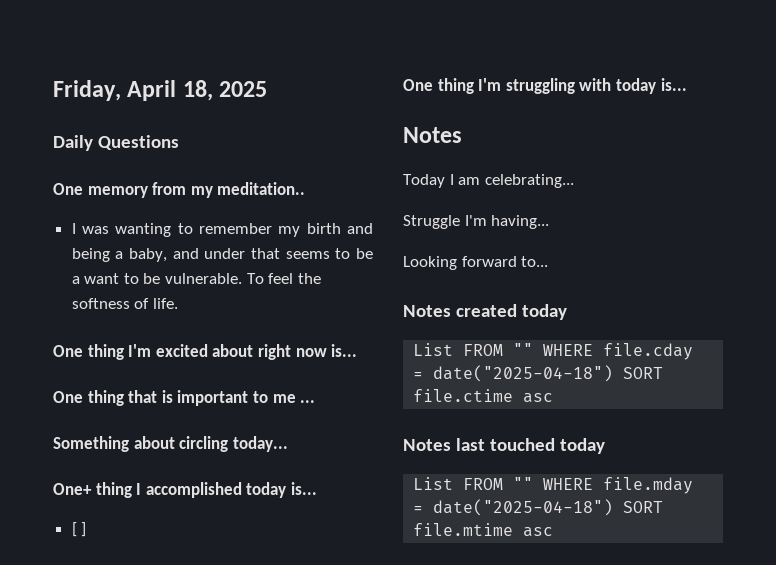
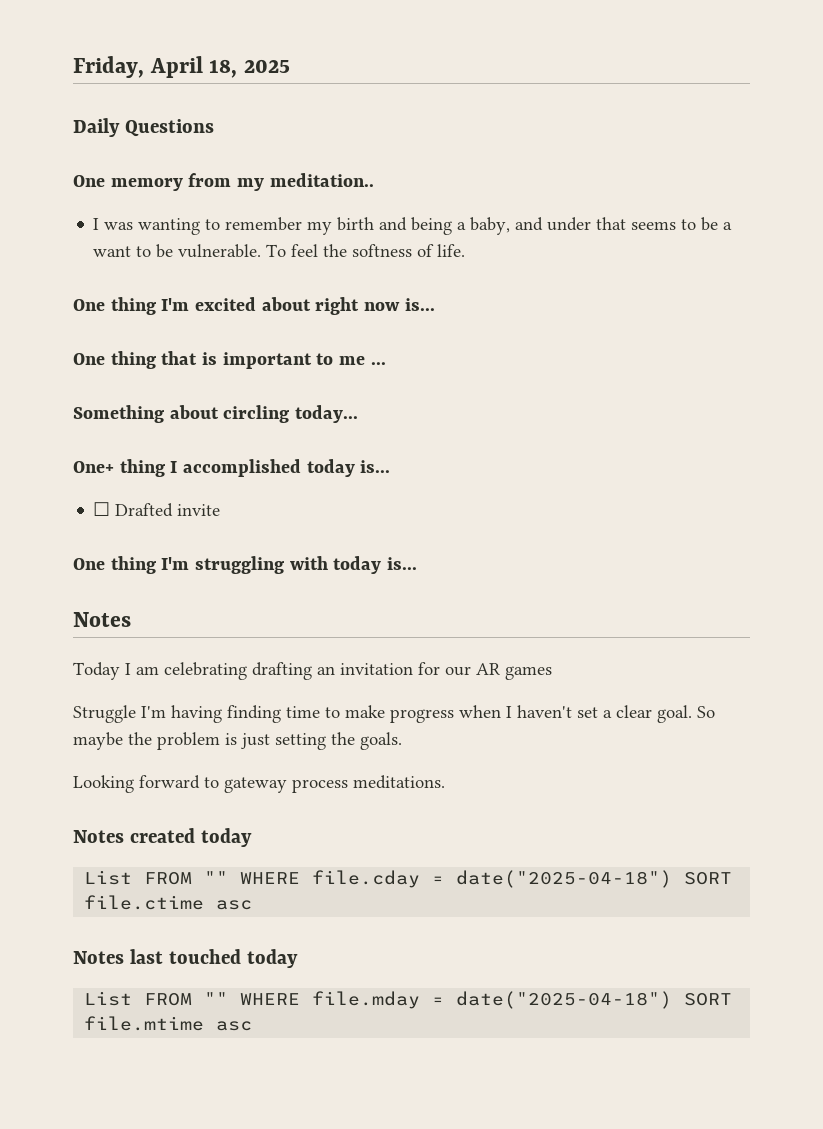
- [ ]
+ ☐ Drafted invite
- Today I am celebrating...
- Struggle I'm having...
- Looking forward to...
+ Today I am celebrating drafting an invitation for our AR games
+ Struggle I'm having finding time to make progress when I haven't set a clear goal. So maybe the problem is just setting the goals.
+ Looking forward to gateway process meditations.

